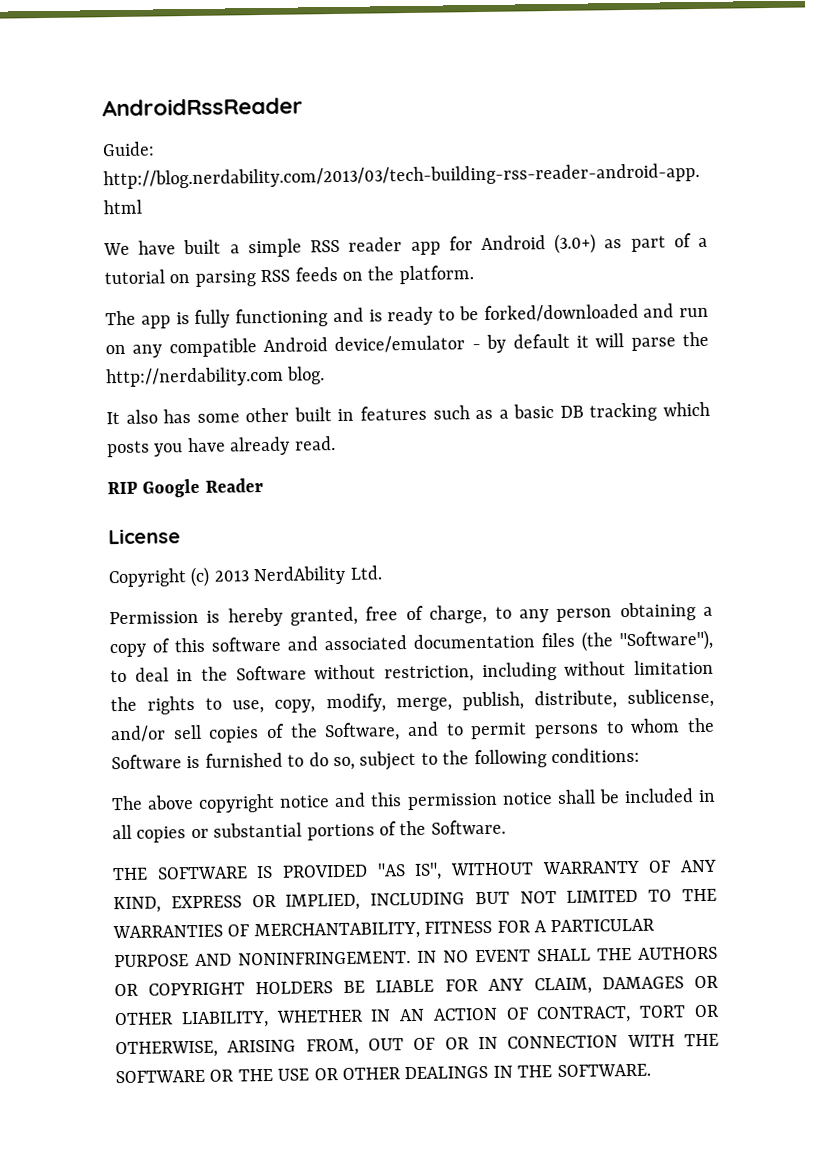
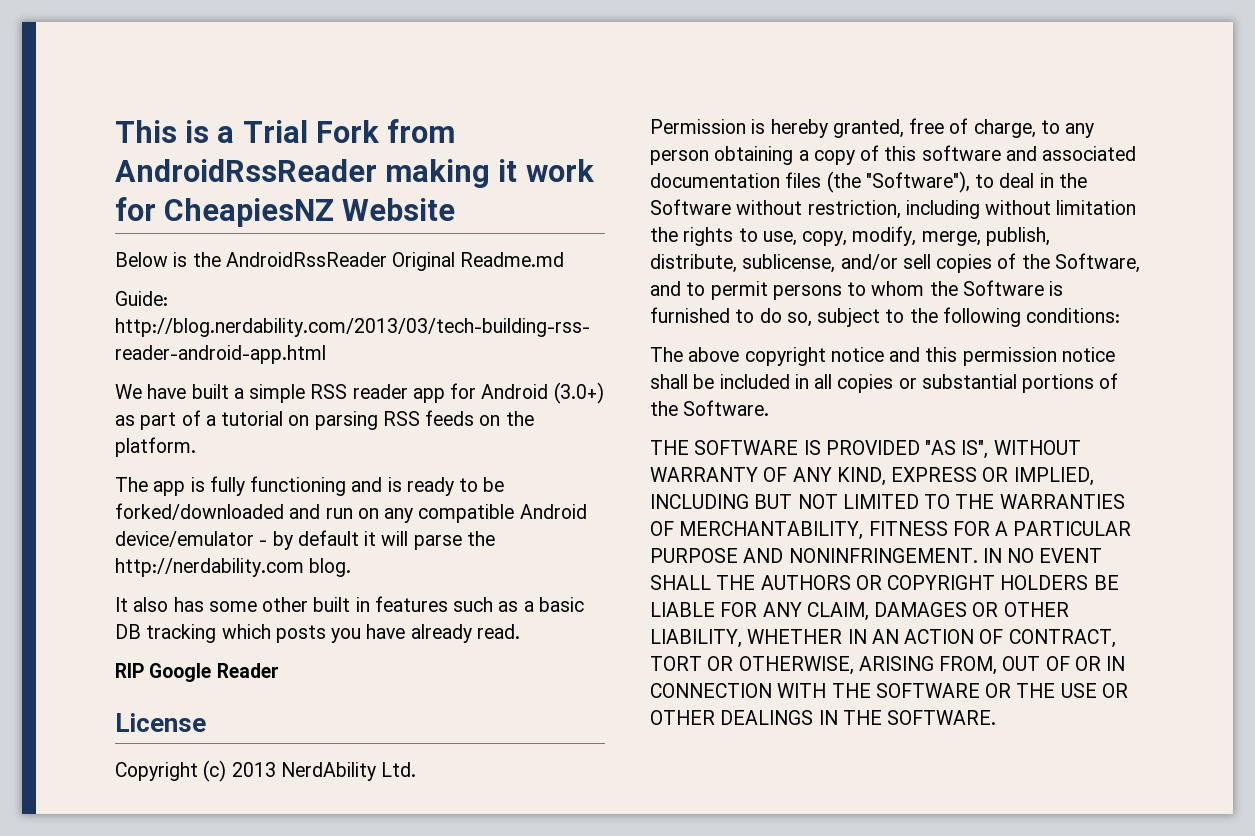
- AndroidRssReader
+ This is a Trial Fork from AndroidRssReader making it work for CheapiesNZ Website
+ Below is the AndroidRssReader Original Readme.md

